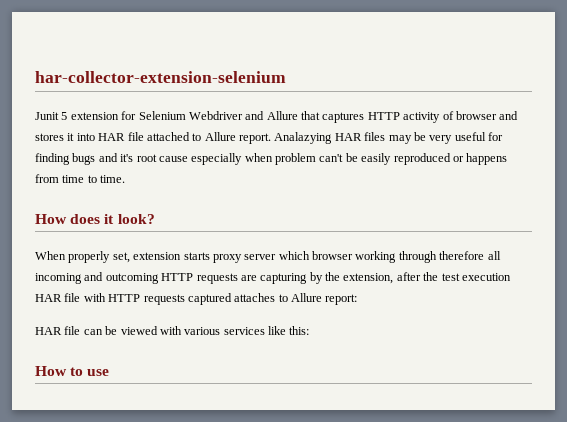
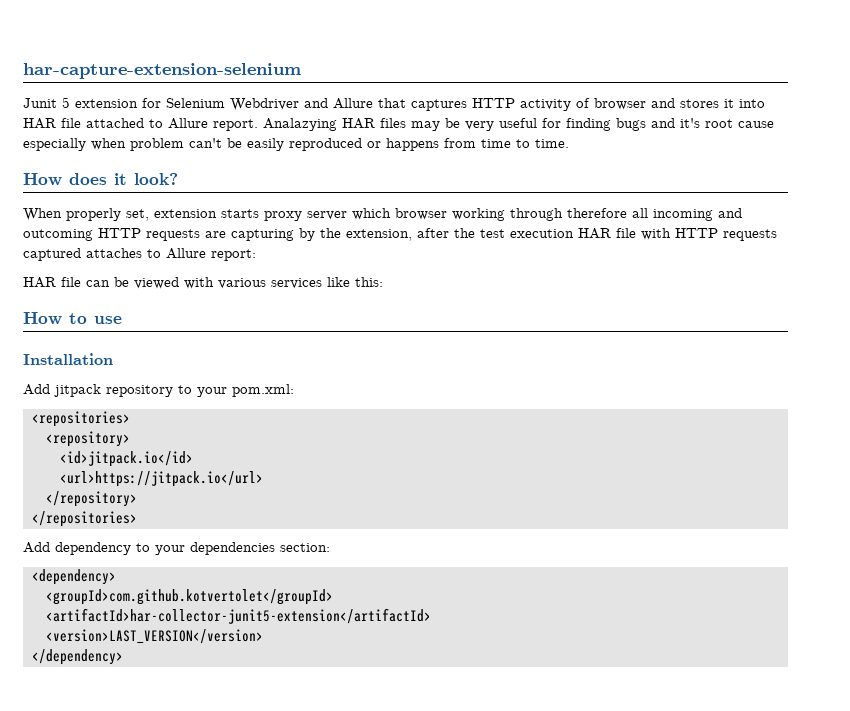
- har-collector-extension-selenium
+ har-capture-extension-selenium
+ Installation
+ Add jitpack repository to your pom.xml:
+ <repositories>
+ <repository>
+ <id>jitpack.io</id>
+ <url>https://jitpack.io</url>
+ </repository>
+ </repositories>
+ Add dependency to your dependencies section:
+ <dependency>
+ <groupId>com.github.kotvertolet</groupId>
+ <artifactId>har-collector-junit5-extension</artifactId>
+ <version>LAST_VERSION</version>
+ </dependency>

